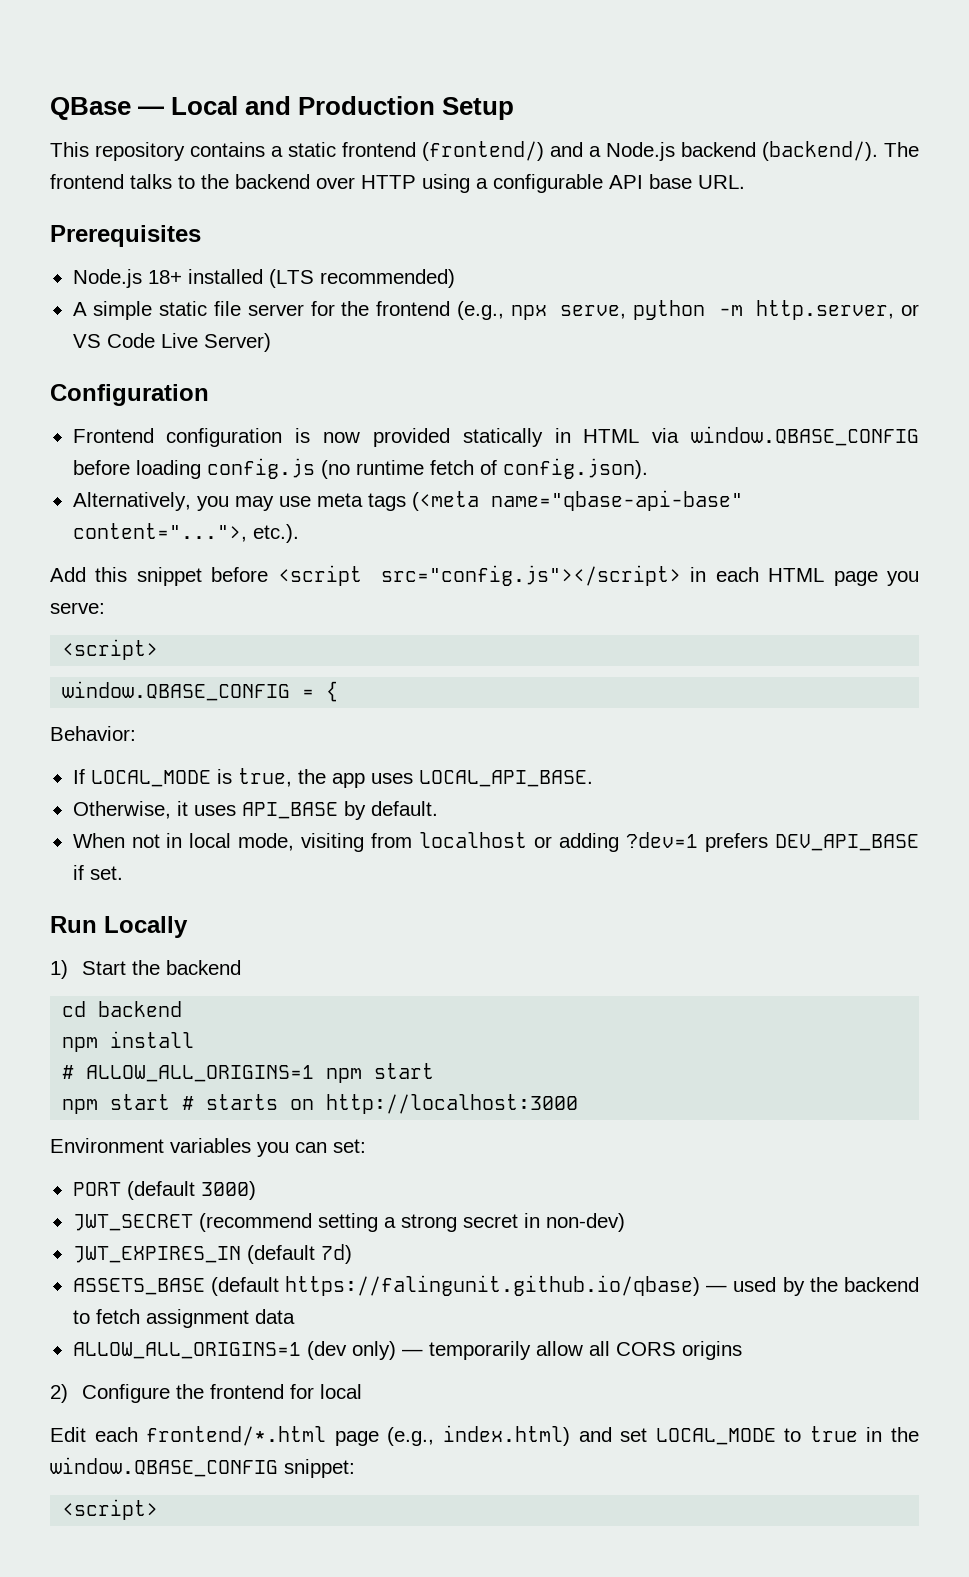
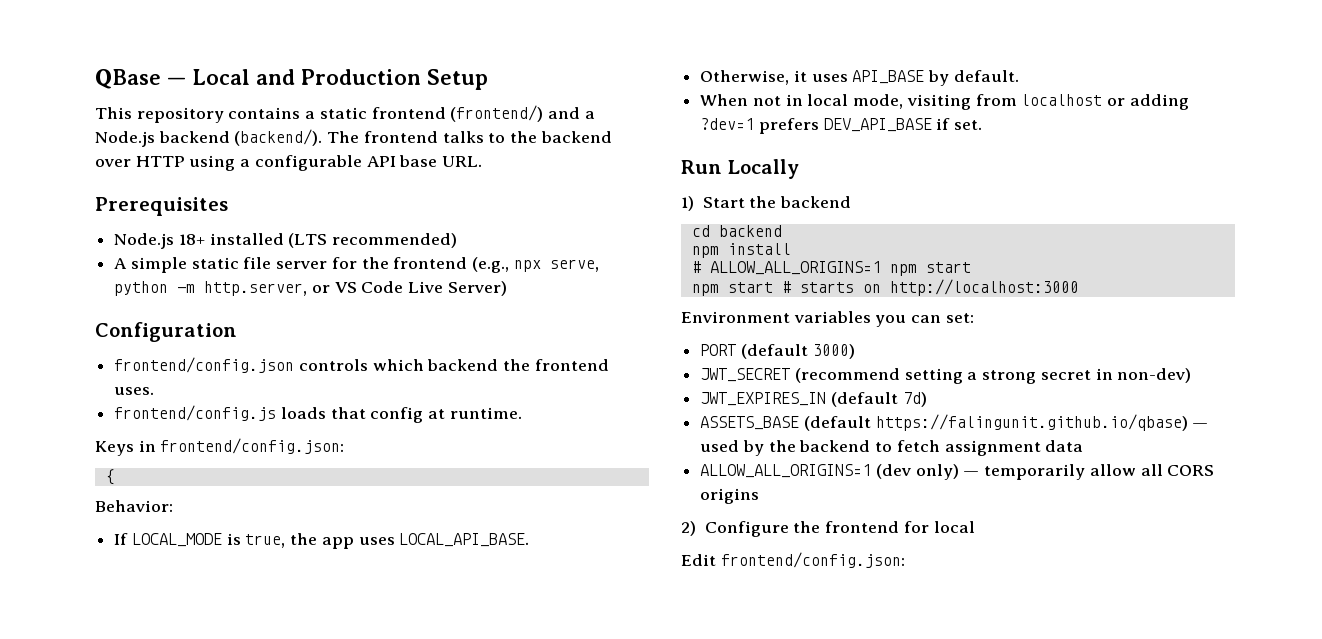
- Frontend configuration is now provided statically in HTML via window.QBASE_CONFIG before loading config.js (no runtime fetch of config.json).
- Alternatively, you may use meta tags (<meta name="qbase-api-base" content="...">, etc.).
- Add this snippet before <script src="config.js"></script> in each HTML page you serve:
- <script>
- window.QBASE_CONFIG = {
+ frontend/config.json controls which backend the frontend uses.
+ frontend/config.js loads that config at runtime.
+ Keys in frontend/config.json:
+ {
- Edit each frontend/*.html page (e.g., index.html) and set LOCAL_MODE to true in the window.QBASE_CONFIG snippet:
- <script>
+ Edit frontend/config.json:

